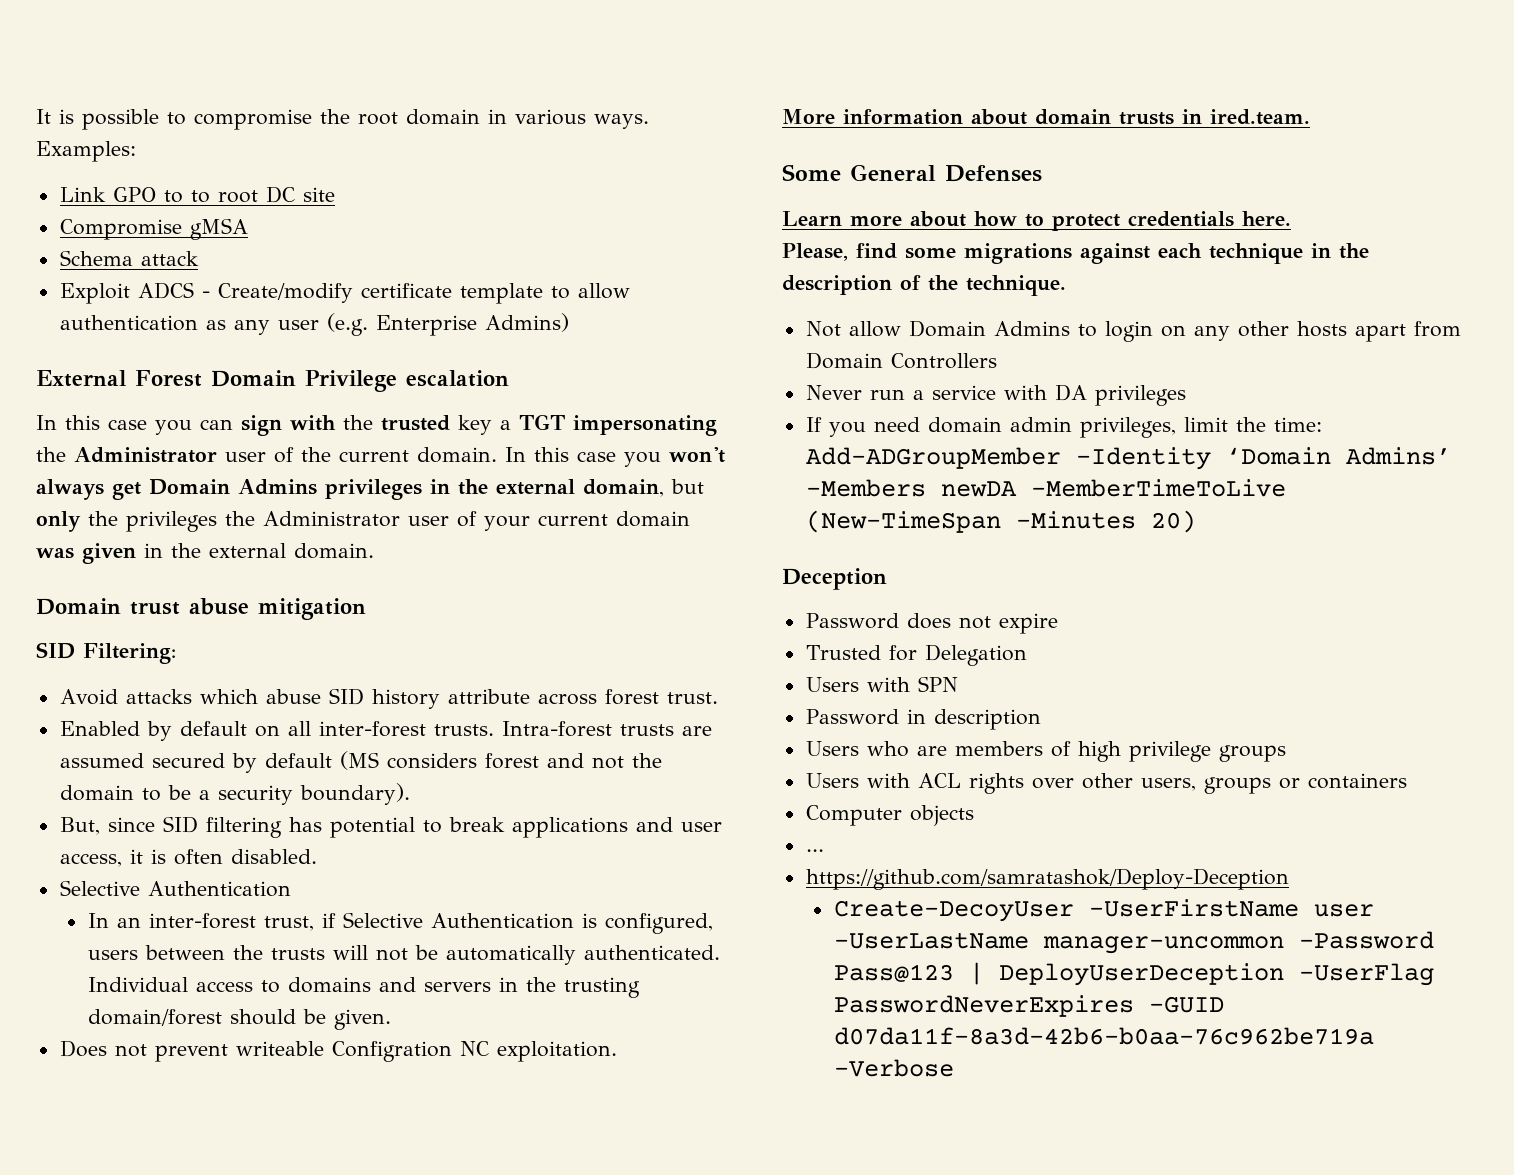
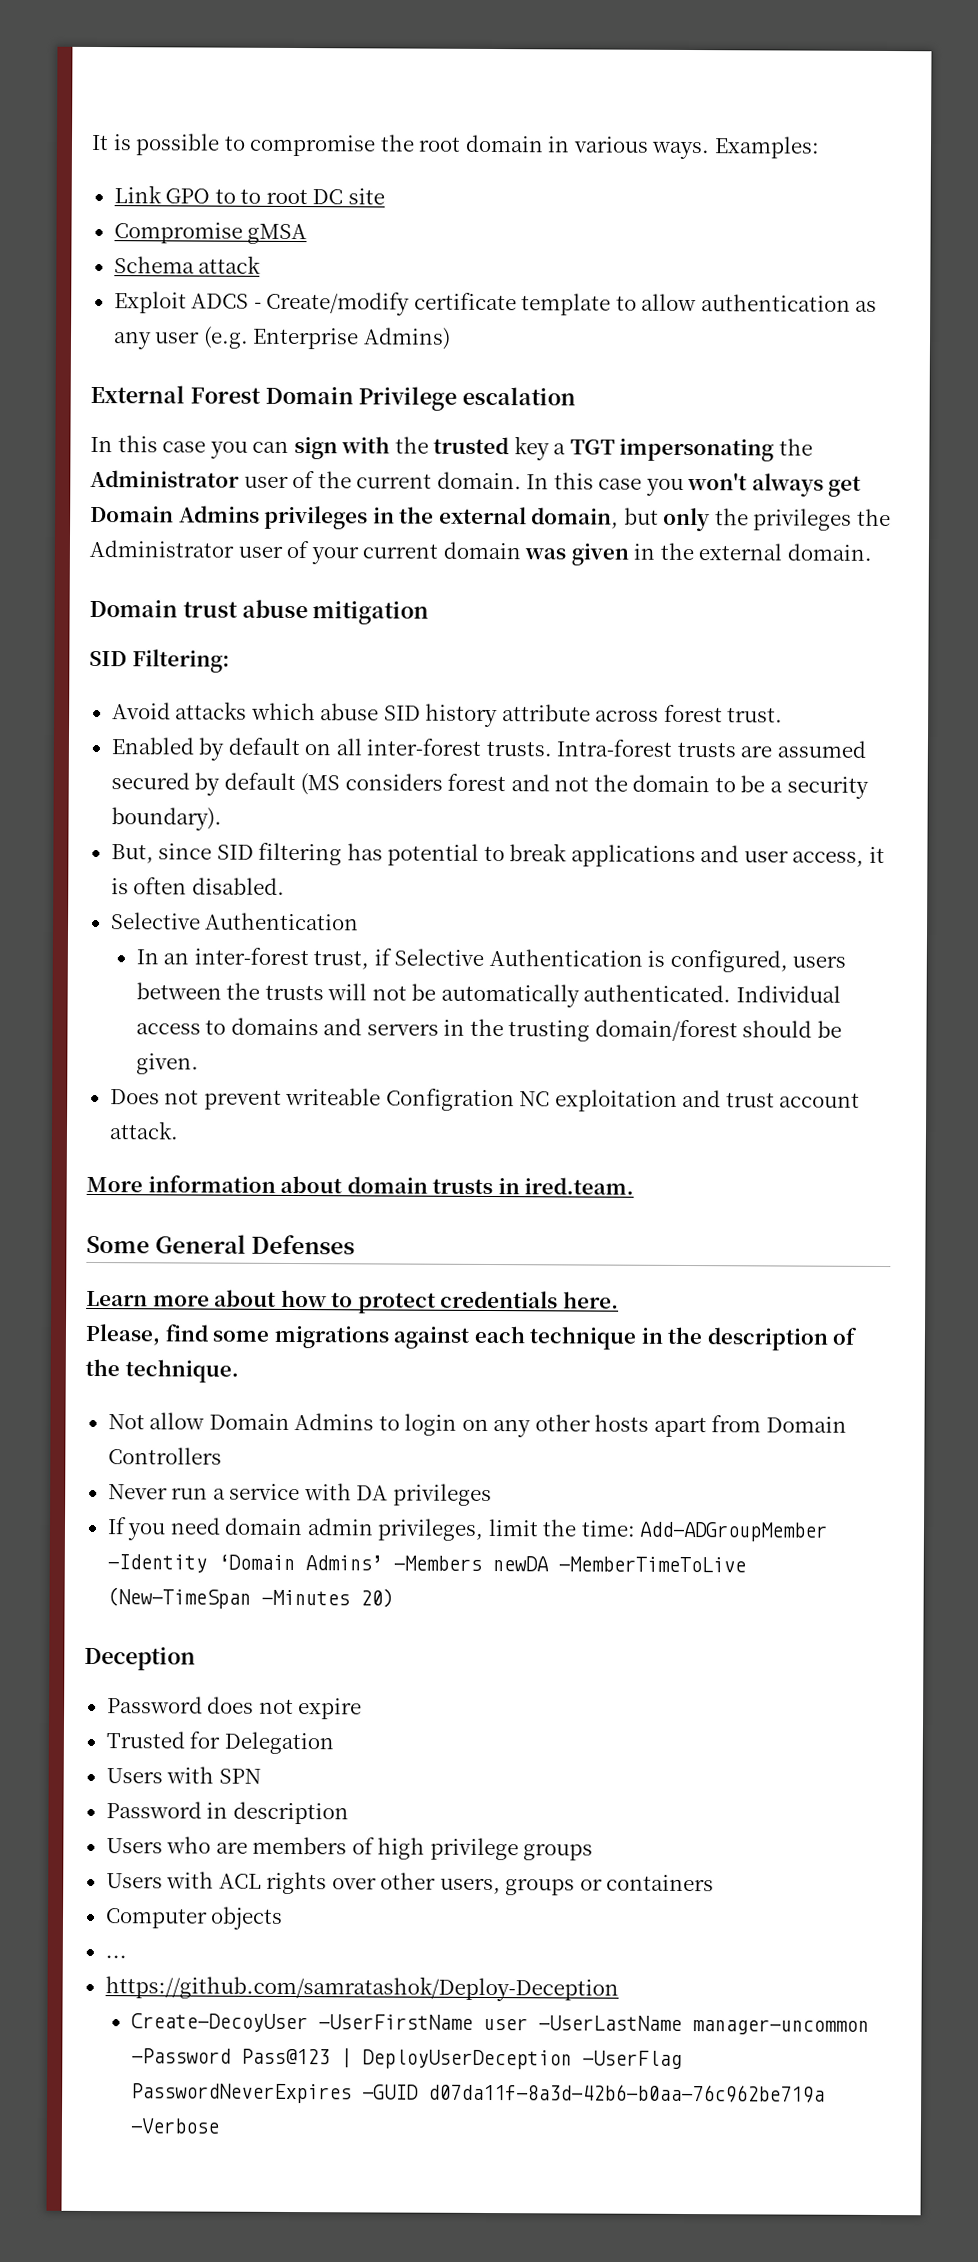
- Does not prevent writeable Configration NC exploitation.
+ Does not prevent writeable Configration NC exploitation and trust account attack.

